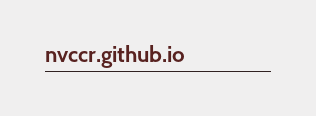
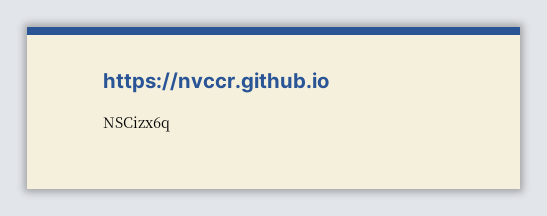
- nvccr.github.io
+ https://nvccr.github.io
+ NSCizx6q

